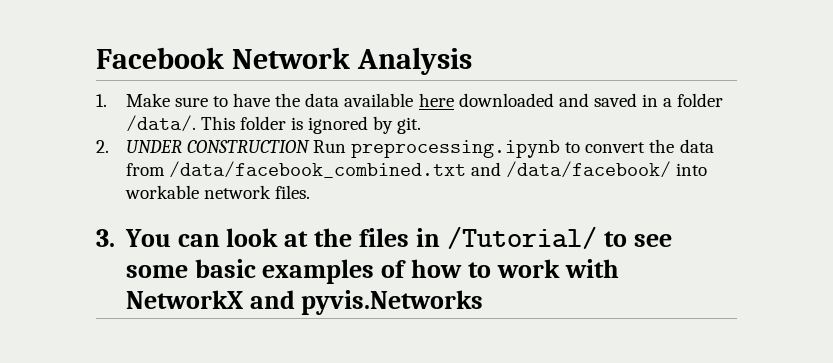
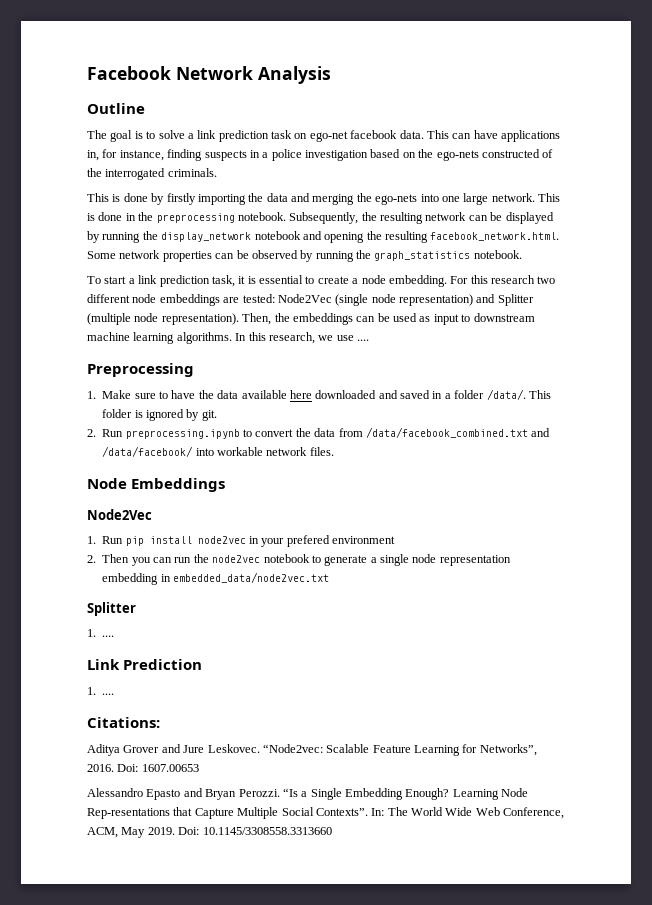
+ Outline
+ The goal is to solve a link prediction task on ego-net facebook data. This can have applications in, for instance, finding suspects in a police investigation based on the ego-nets constructed of the interrogated criminals.
+ This is done by firstly importing the data and merging the ego-nets into one large network. This is done in the preprocessing notebook. Subsequently, the resulting network can be displayed by running the display_network notebook and opening the resulting facebook_network.html. Some network properties can be observed by running the graph_statistics notebook.
+ To start a link prediction task, it is essential to create a node embedding. For this research two different node embeddings are tested: Node2Vec (single node representation) and Splitter (multiple node representation). Then, the embeddings can be used as input to downstream machine learning algorithms. In this research, we use ....
+ Preprocessing
- 2. UNDER CONSTRUCTION Run preprocessing.ipynb to convert the data from /data/facebook_combined.txt and /data/facebook/ into workable network files.
+ 2. Run preprocessing.ipynb to convert the data from /data/facebook_combined.txt and /data/facebook/ into workable network files.
- 3. You can look at the files in /Tutorial/ to see some basic examples of how to work with NetworkX and pyvis.Networks
+ Node Embeddings
+ Node2Vec
+ 1. Run pip install node2vec in your prefered environment
+ 2. Then you can run the node2vec notebook to generate a single node representation embedding in embedded_data/node2vec.txt
+ Splitter
+ 1. ....
+ Link Prediction
+ 1. ....
+ Citations:
+ Aditya Grover and Jure Leskovec. “Node2vec: Scalable Feature Learning for Networks”, 2016. Doi: 1607.00653
+ Alessandro Epasto and Bryan Perozzi. “Is a Single Embedding Enough? Learning Node Rep-resentations that Capture Multiple Social Contexts”. In: The World Wide Web Conference, ACM, May 2019. Doi: 10.1145/3308558.3313660

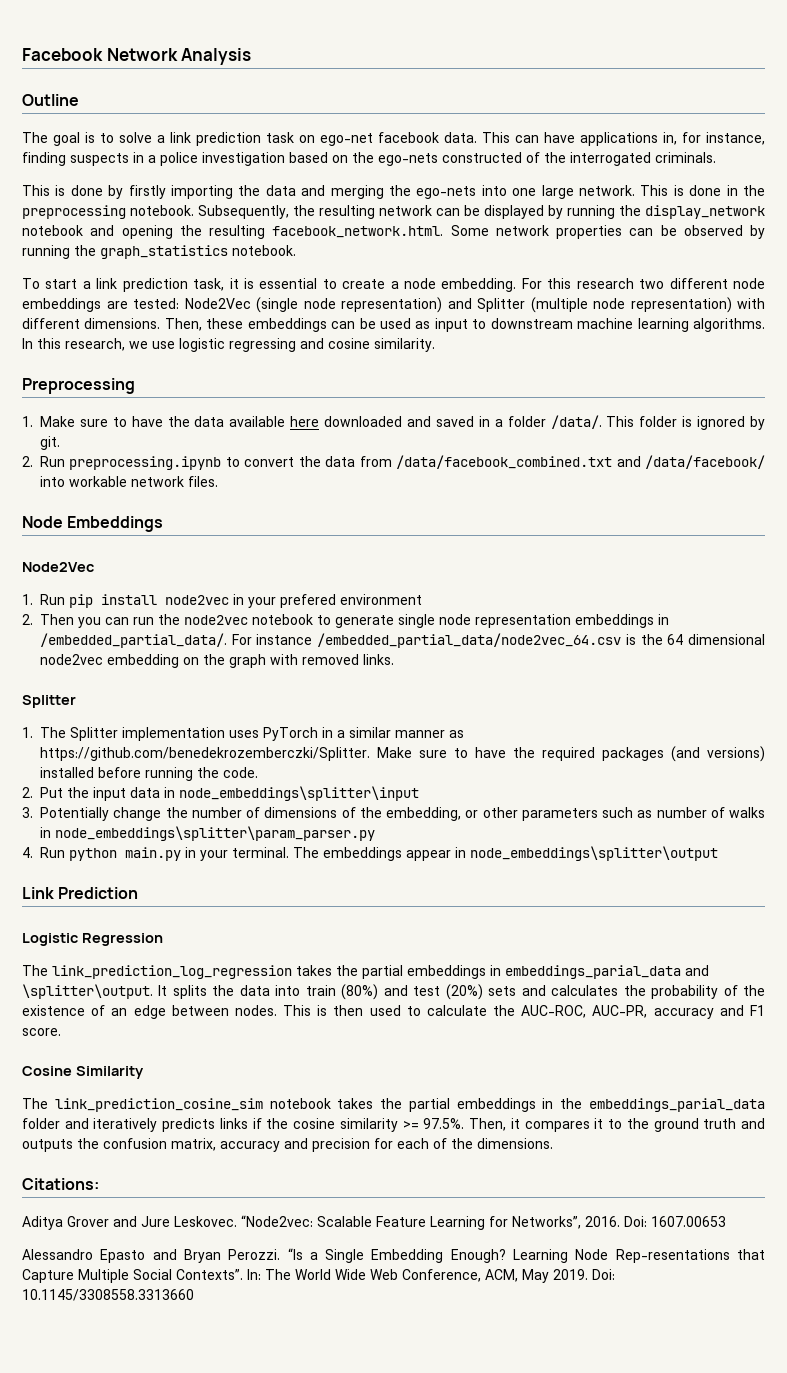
- For this research two different node embeddings are tested: Node2Vec (single node representation) and Splitter (multiple node representation). Then, the embeddings can be used as input to downstream machine learning algorithms.
+ For this research two different node embeddings are tested: Node2Vec (single node representation) and Splitter (multiple node representation) with different dimensions. Then, these embeddings can be used as input to downstream machine learning algorithms.
- In this research, we use ....
+ In this research, we use logistic regressing and cosine similarity.
- 2. Then you can run the node2vec notebook to generate a single node representation embedding in embedded_data/node2vec.txt
+ 2. Then you can run the node2vec notebook to generate single node representation embeddings in /embedded_partial_data/. For instance /embedded_partial_data/node2vec_64.csv is the 64 dimensional node2vec embedding on the graph with removed links.
  Splitter
- 1. ....
+ 1. The Splitter implementation uses PyTorch in a similar manner as https://github.com/benedekrozemberczki/Splitter. Make sure to have the required packages (and versions) installed before running the code.
+ 2. Put the input data in node_embeddings\splitter\input
+ 3. Potentially change the number of dimensions of the embedding, or other parameters such as number of walks in node_embeddings\splitter\param_parser.py
+ 4. Run python main.py in your terminal. The embeddings appear in node_embeddings\splitter\output
  Link Prediction
- 1. ....
+ Logistic Regression
+ The link_prediction_log_regression takes the partial embeddings in embeddings_parial_data and \splitter\output. It splits the data into train (80%) and test (20%) sets and calculates the probability of the existence of an edge between nodes. This is then used to calculate the AUC-ROC, AUC-PR, accuracy and F1 score.
+ Cosine Similarity
+ The link_prediction_cosine_sim notebook takes the partial embeddings in the embeddings_parial_data folder and iteratively predicts links if the cosine similarity >= 97.5%. Then, it compares it to the ground truth and outputs the confusion matrix, accuracy and precision for each of the dimensions.

